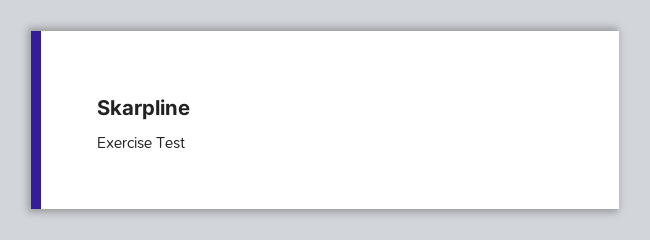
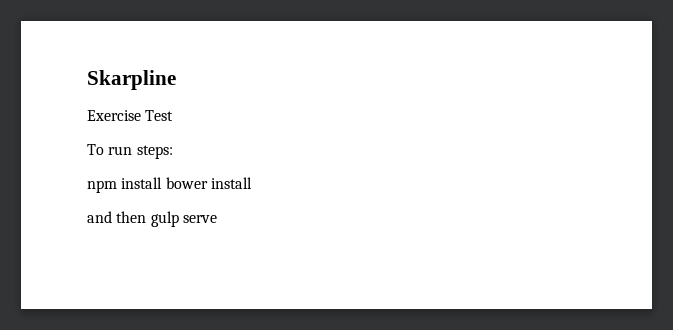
+ To run steps:
+ npm install bower install
+ and then gulp serve

